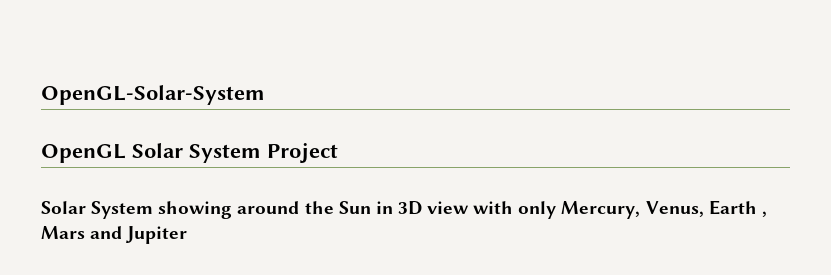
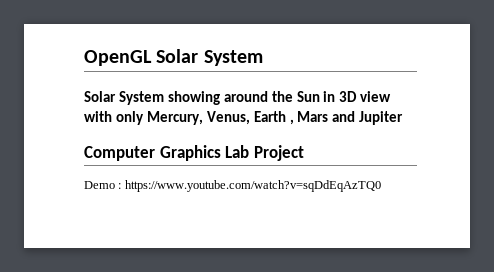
- OpenGL-Solar-System
- OpenGL Solar System Project
+ OpenGL Solar System
+ Computer Graphics Lab Project
+ Demo : https://www.youtube.com/watch?v=sqDdEqAzTQ0

